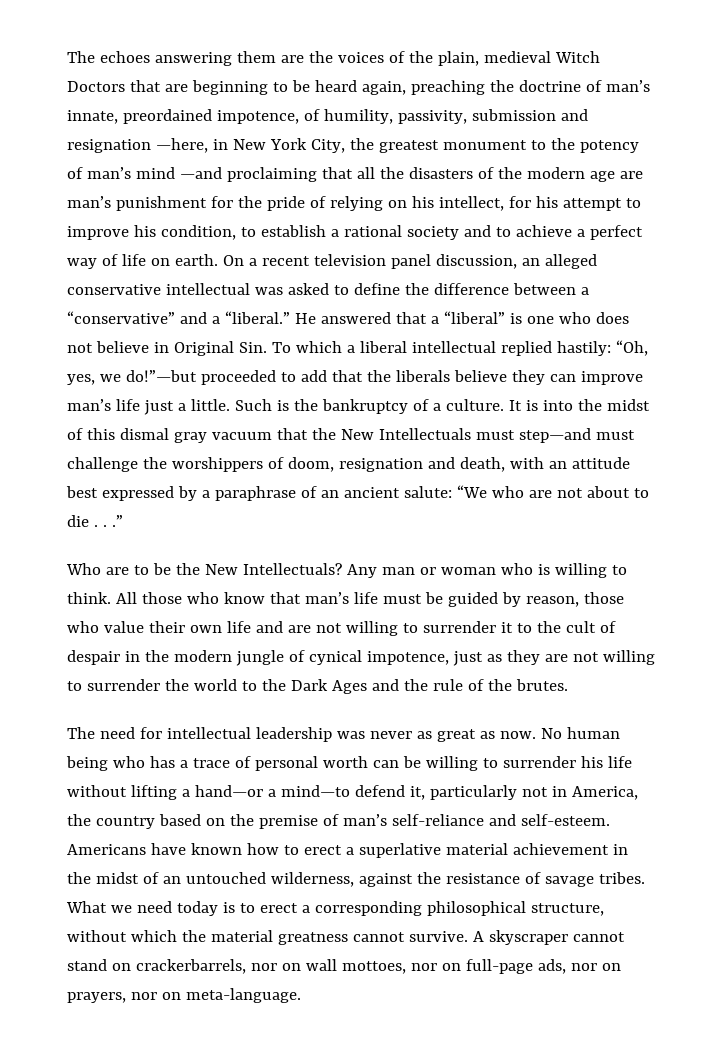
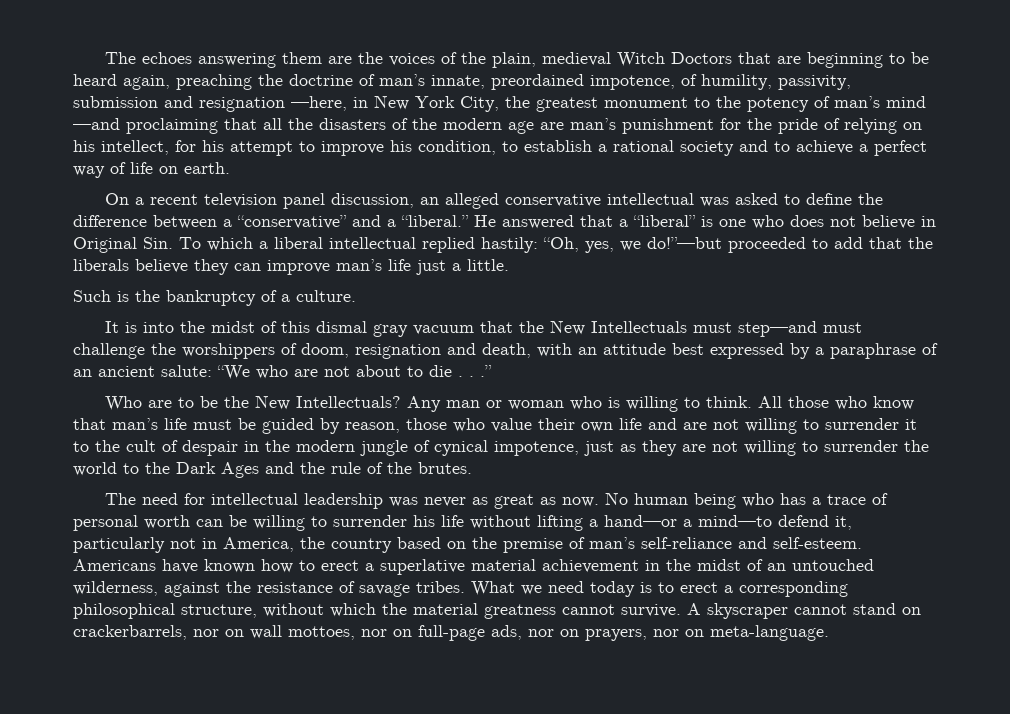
- The echoes answering them are the voices of the plain, medieval Witch Doctors that are beginning to be heard again, preaching the doctrine of man’s innate, preordained impotence, of humility, passivity, submission and resignation —here, in New York City, the greatest monument to the potency of man’s mind —and proclaiming that all the disasters of the modern age are man’s punishment for the pride of relying on his intellect, for his attempt to improve his condition, to establish a rational society and to achieve a perfect way of life on earth. On a recent television panel discussion, an alleged conservative intellectual was asked to define the difference between a “conservative” and a “liberal.”
+ The echoes answering them are the voices of the plain, medieval Witch Doctors that are beginning to be heard again, preaching the doctrine of man’s innate, preordained impotence, of humility, passivity, submission and resignation —here, in New York City, the greatest monument to the potency of man’s mind —and proclaiming that all the disasters of the modern age are man’s punishment for the pride of relying on his intellect, for his attempt to improve his condition, to establish a rational society and to achieve a perfect way of life on earth.
+ On a recent television panel discussion, an alleged conservative intellectual was asked to define the difference between a “conservative” and a “liberal.”
- “Oh, yes, we do!”—but proceeded to add that the liberals believe they can improve man’s life just a little. Such is the bankruptcy of a culture. It is into the midst of this dismal gray vacuum that the New Intellectuals must step—and must challenge the worshippers of doom, resignation and death, with an attitude best expressed by a paraphrase of an ancient salute:
+ “Oh, yes, we do!”—but proceeded to add that the liberals believe they can improve man’s life just a little.
+ Such is the bankruptcy of a culture.
+ It is into the midst of this dismal gray vacuum that the New Intellectuals must step—and must challenge the worshippers of doom, resignation and death, with an attitude best expressed by a paraphrase of an ancient salute:

